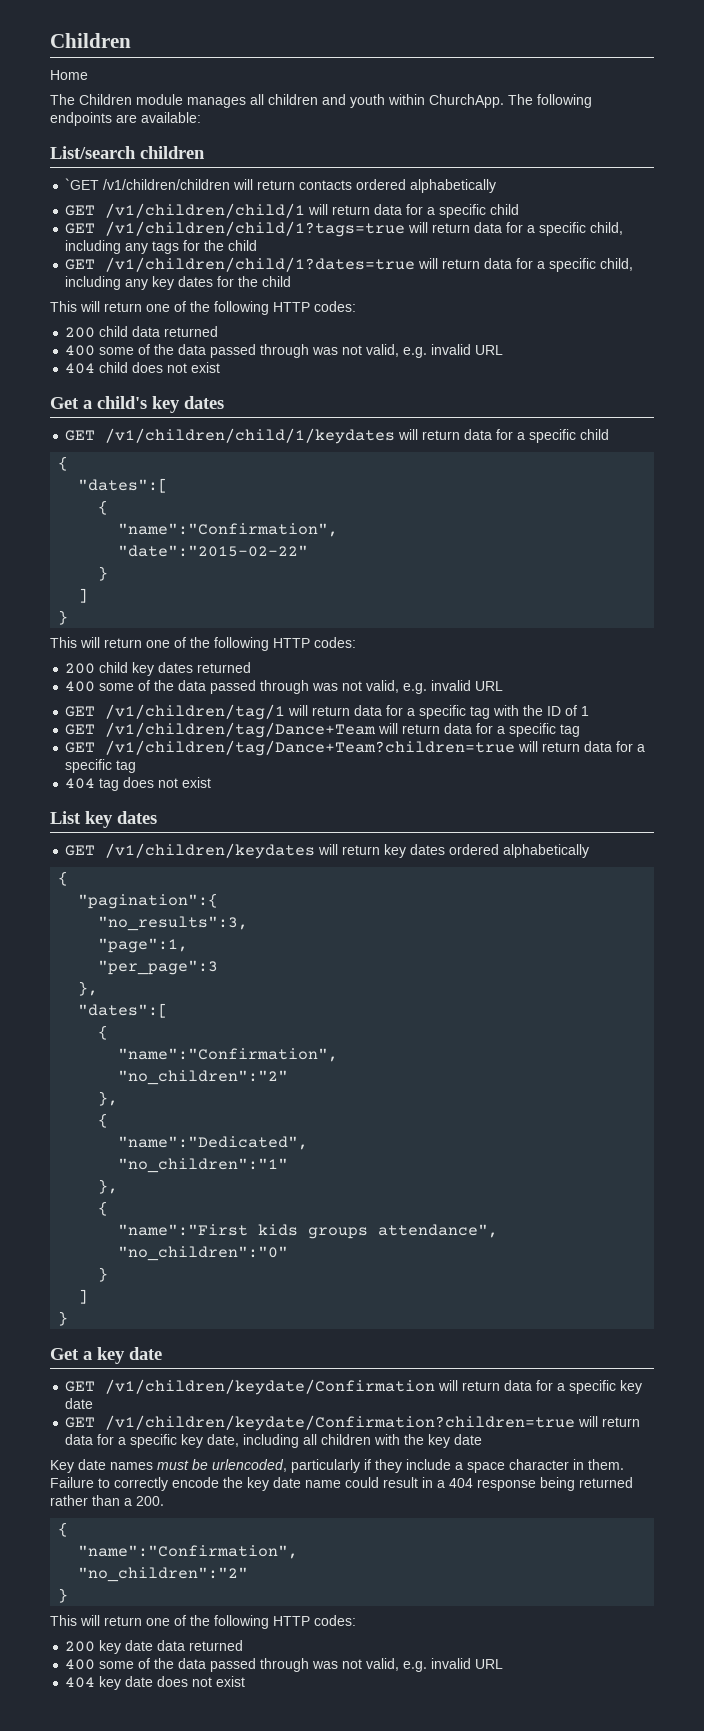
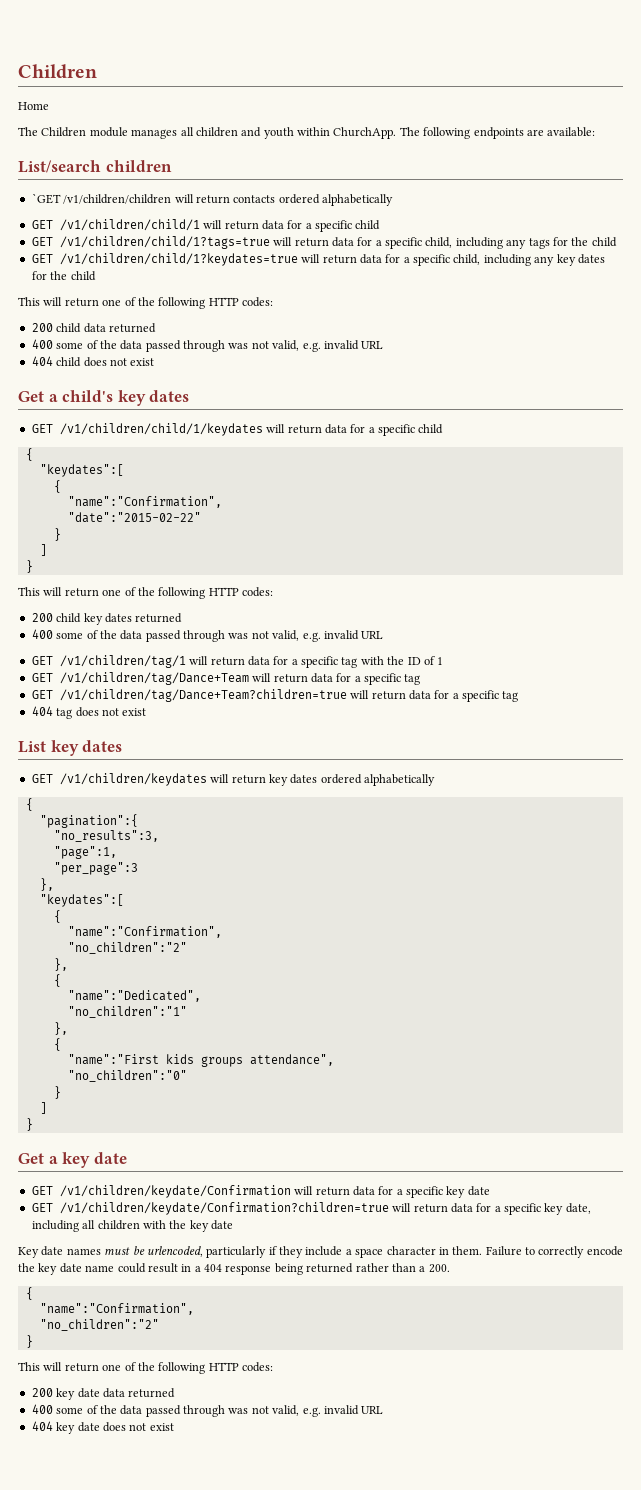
- GET /v1/children/child/1?dates=true will return data for a specific child, including any key dates for the child
+ GET /v1/children/child/1?keydates=true will return data for a specific child, including any key dates for the child
  GET /v1/children/child/1/keydates will return data for a specific child
  {
- "dates":[
+ "keydates":[
  "per_page":3
  },
- "dates":[
+ "keydates":[

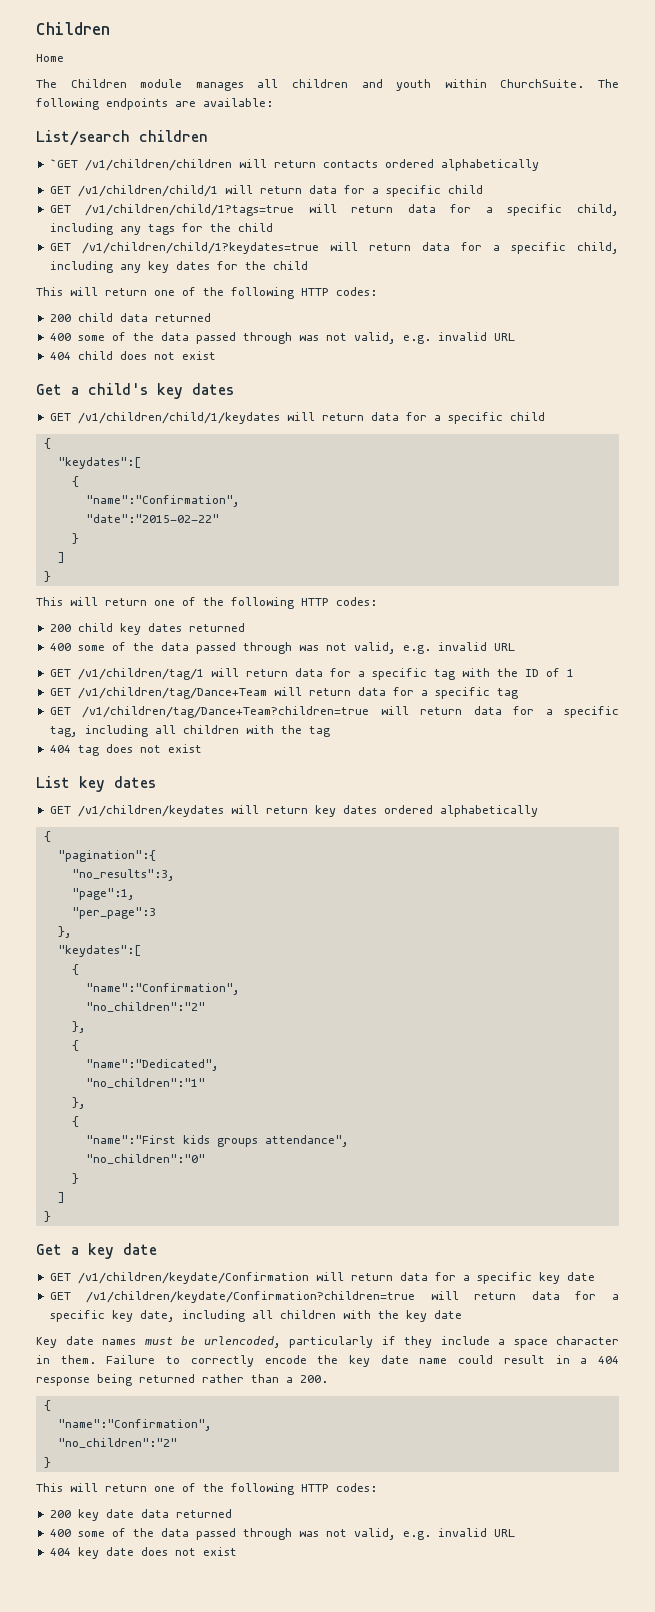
- The Children module manages all children and youth within ChurchApp.
+ The Children module manages all children and youth within ChurchSuite.
- GET /v1/children/tag/Dance+Team?children=true will return data for a specific tag
+ GET /v1/children/tag/Dance+Team?children=true will return data for a specific tag, including all children with the tag

